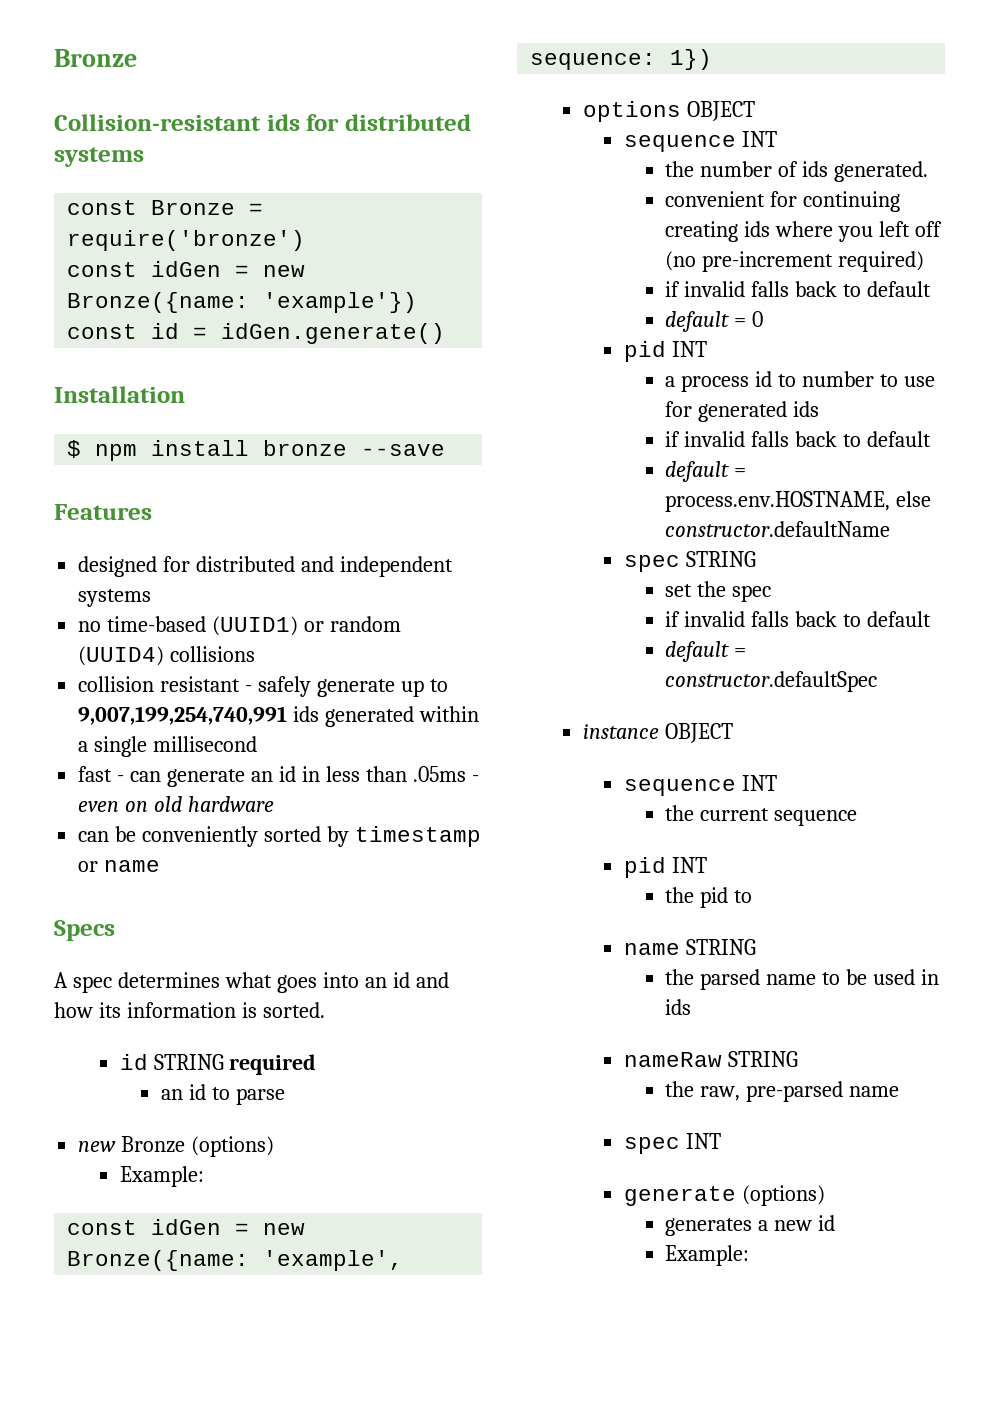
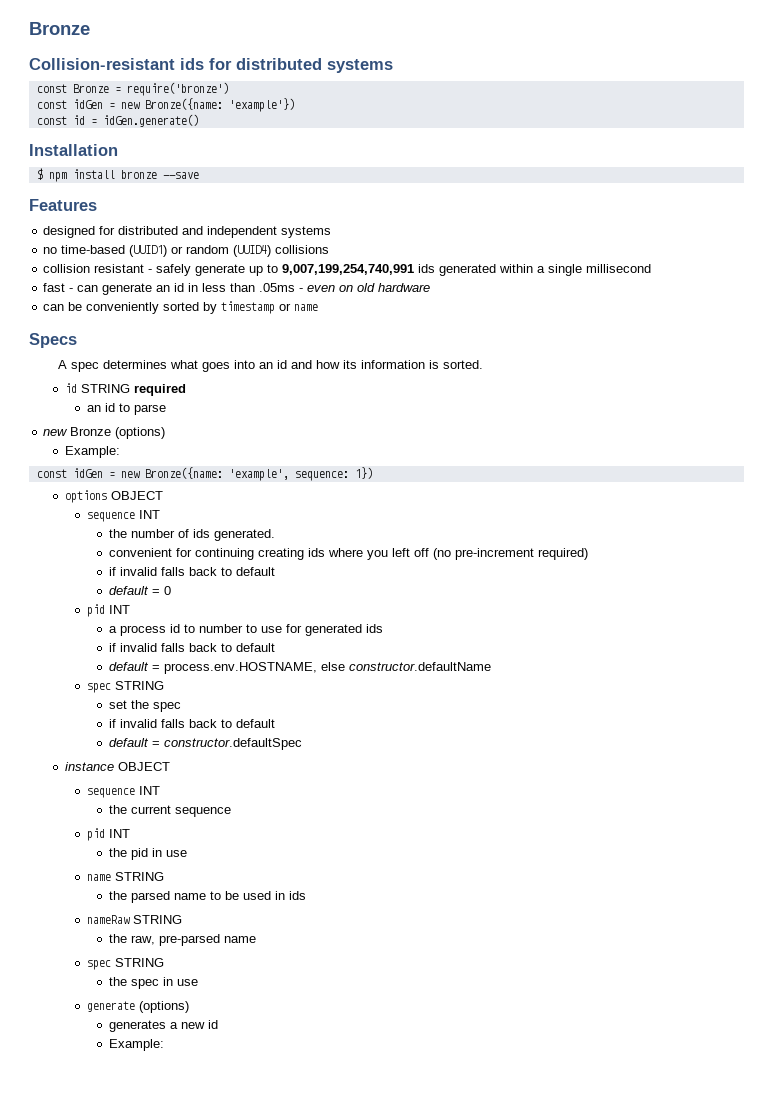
- the pid to
+ the pid in use
  the raw, pre-parsed name
- spec INT
+ spec STRING
+ the spec in use

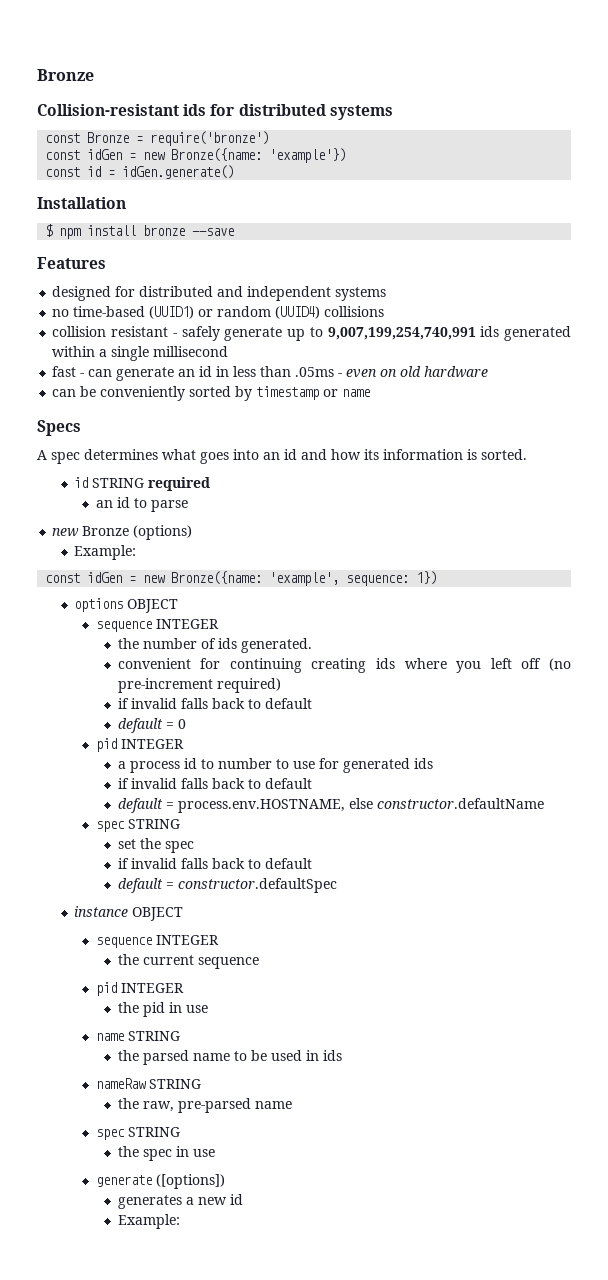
  options OBJECT
- sequence INT
+ sequence INTEGER
  default = 0
- pid INT
+ pid INTEGER
  instance OBJECT
- sequence INT
+ sequence INTEGER
  the current sequence
- pid INT
+ pid INTEGER
- generate (options)
+ generate ([options])

